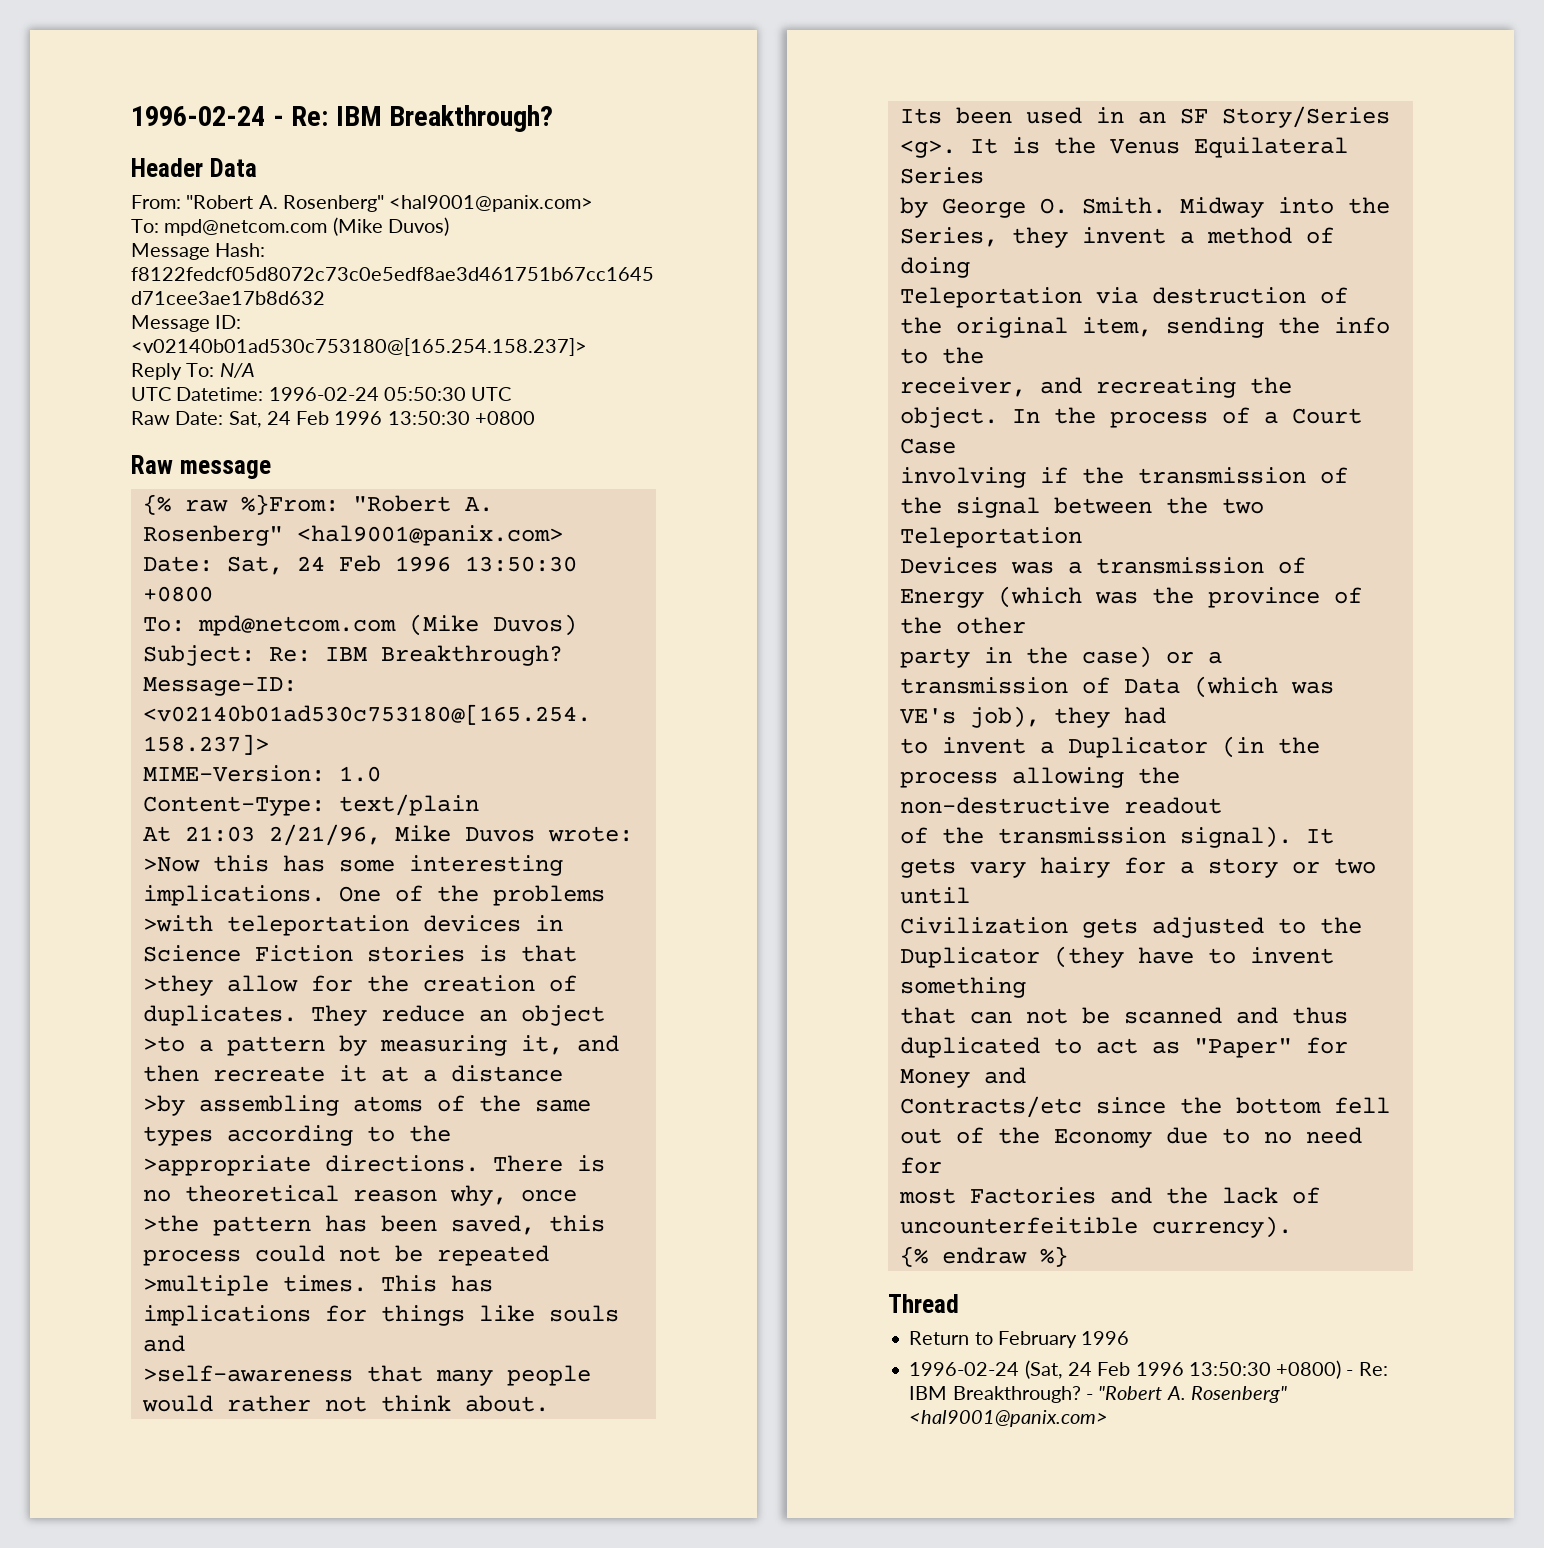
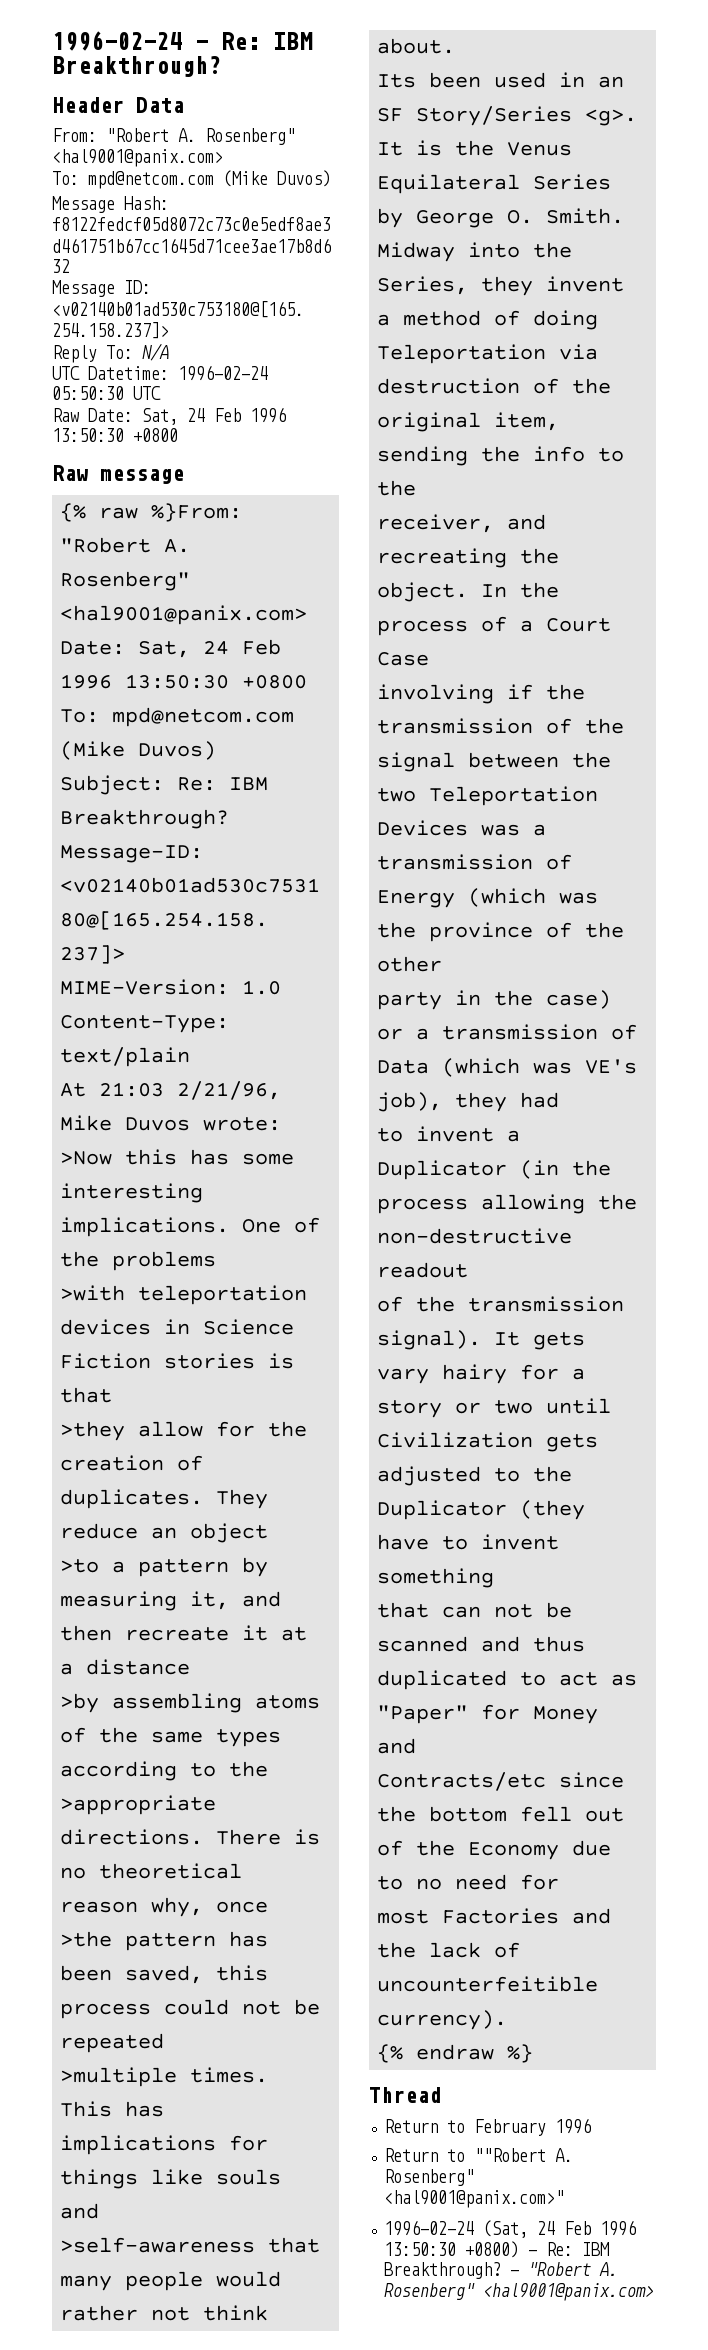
+ Return to ""Robert A. Rosenberg" <hal9001@panix.com>"

